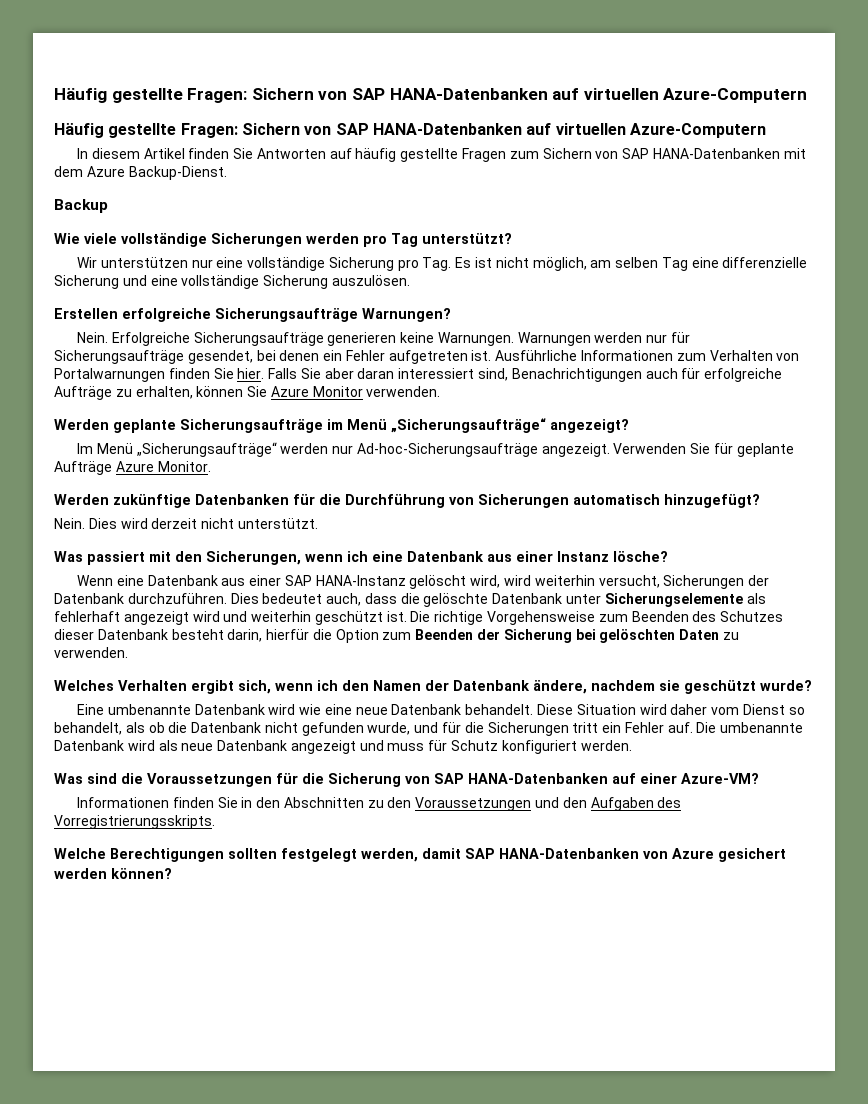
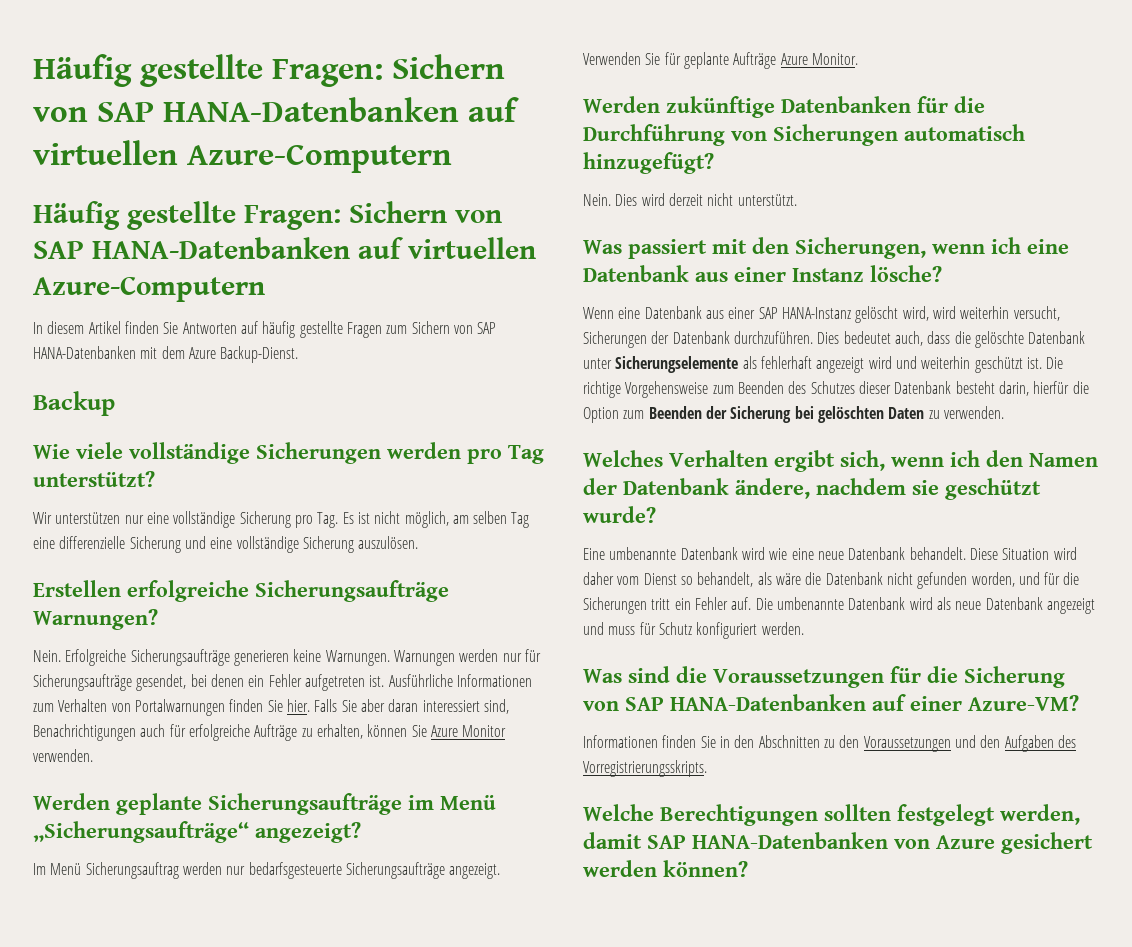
- Im Menü „Sicherungsaufträge“ werden nur Ad-hoc-Sicherungsaufträge angezeigt.
+ Im Menü Sicherungsauftrag werden nur bedarfsgesteuerte Sicherungsaufträge angezeigt.
- Diese Situation wird daher vom Dienst so behandelt, als ob die Datenbank nicht gefunden wurde, und für die Sicherungen tritt ein Fehler auf.
+ Diese Situation wird daher vom Dienst so behandelt, als wäre die Datenbank nicht gefunden worden, und für die Sicherungen tritt ein Fehler auf.

